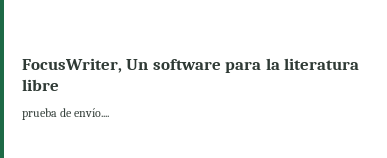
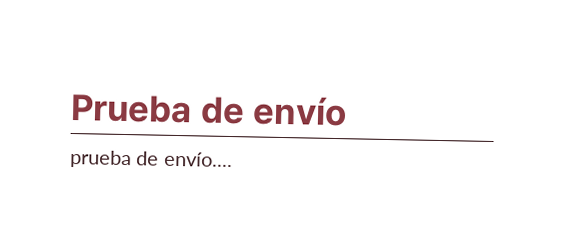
- FocusWriter, Un software para la literatura libre
+ Prueba de envío

